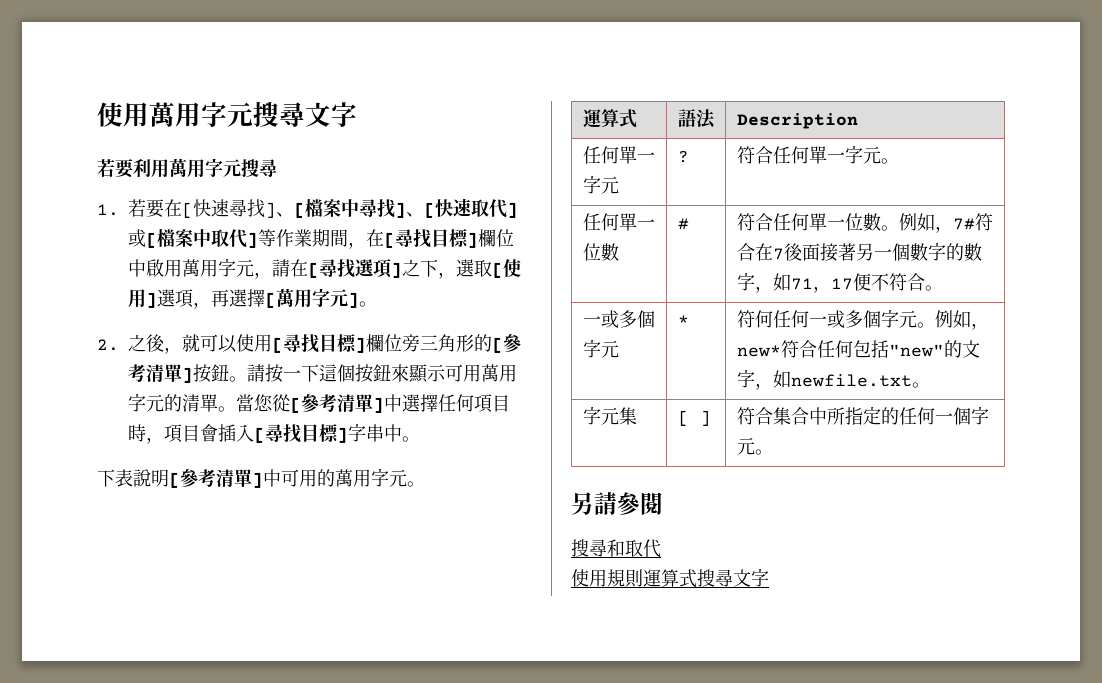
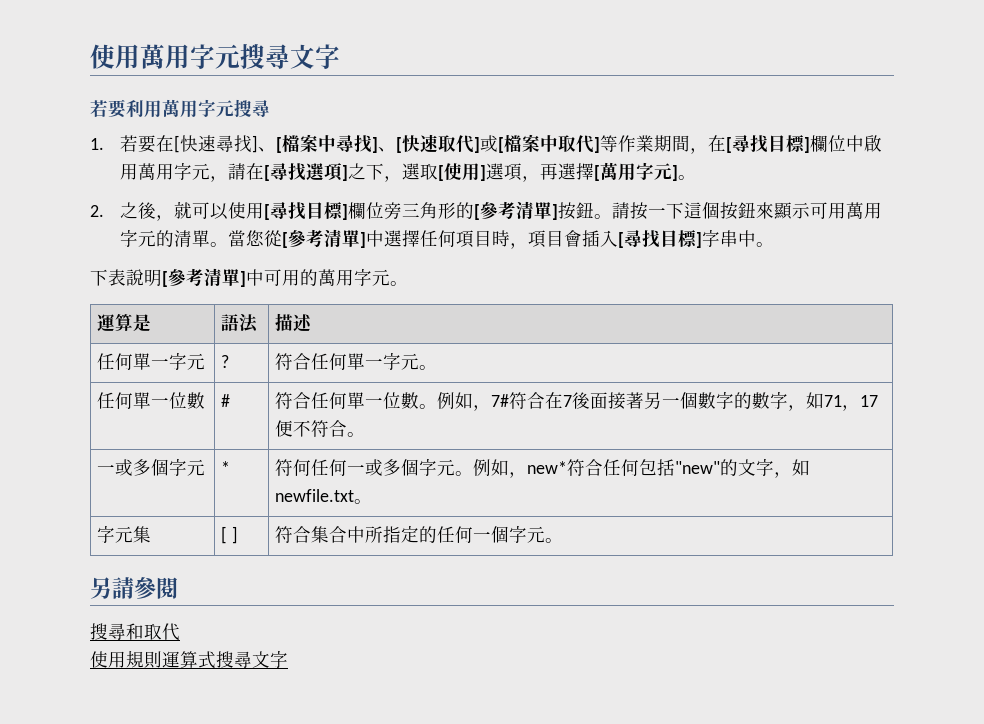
- 運算式 | 語法 | Description
+ 運算是 | 語法 | 描述

